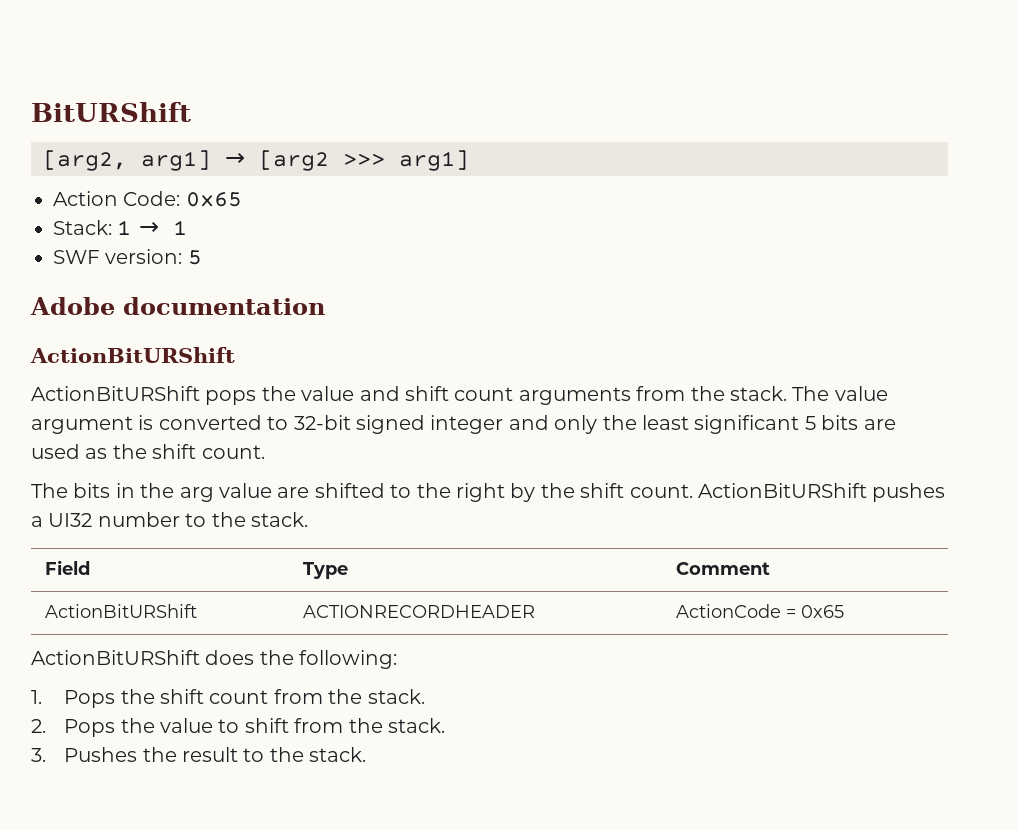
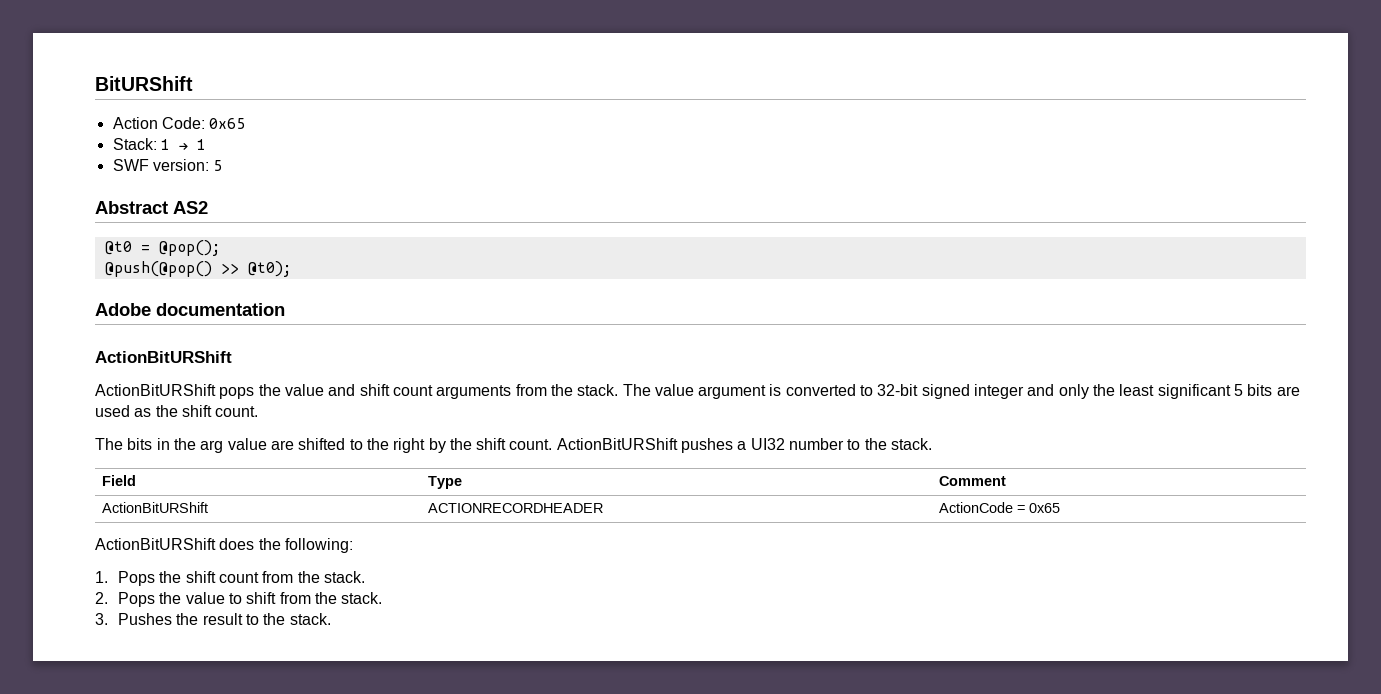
- [arg2, arg1] → [arg2 >>> arg1]
+ Abstract AS2
+ @t0 = @pop();
+ @push(@pop() >> @t0);

